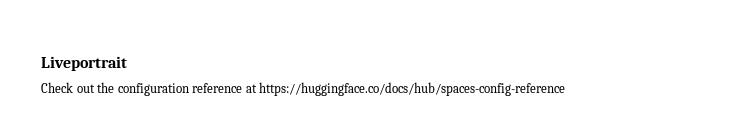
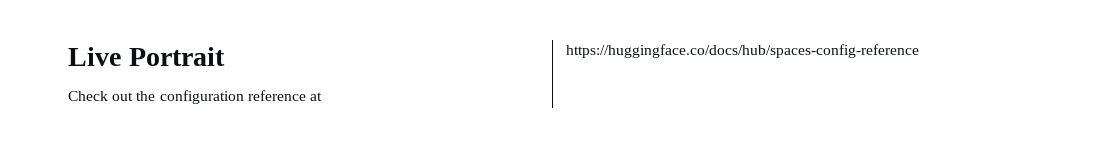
- Liveportrait
+ Live Portrait

